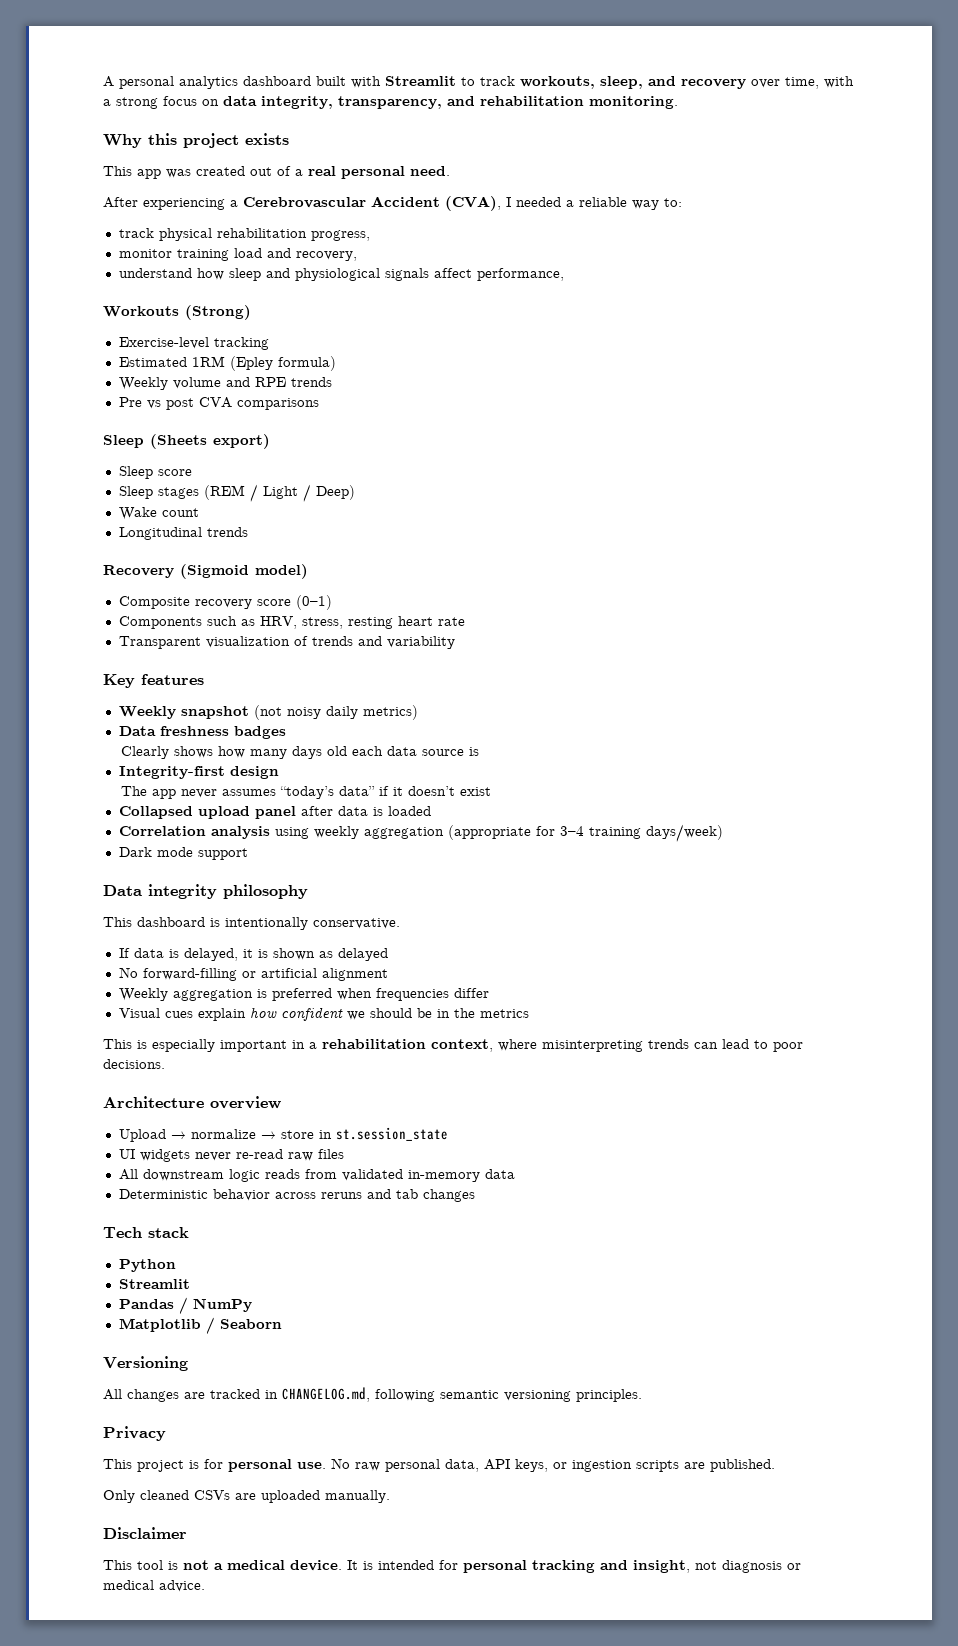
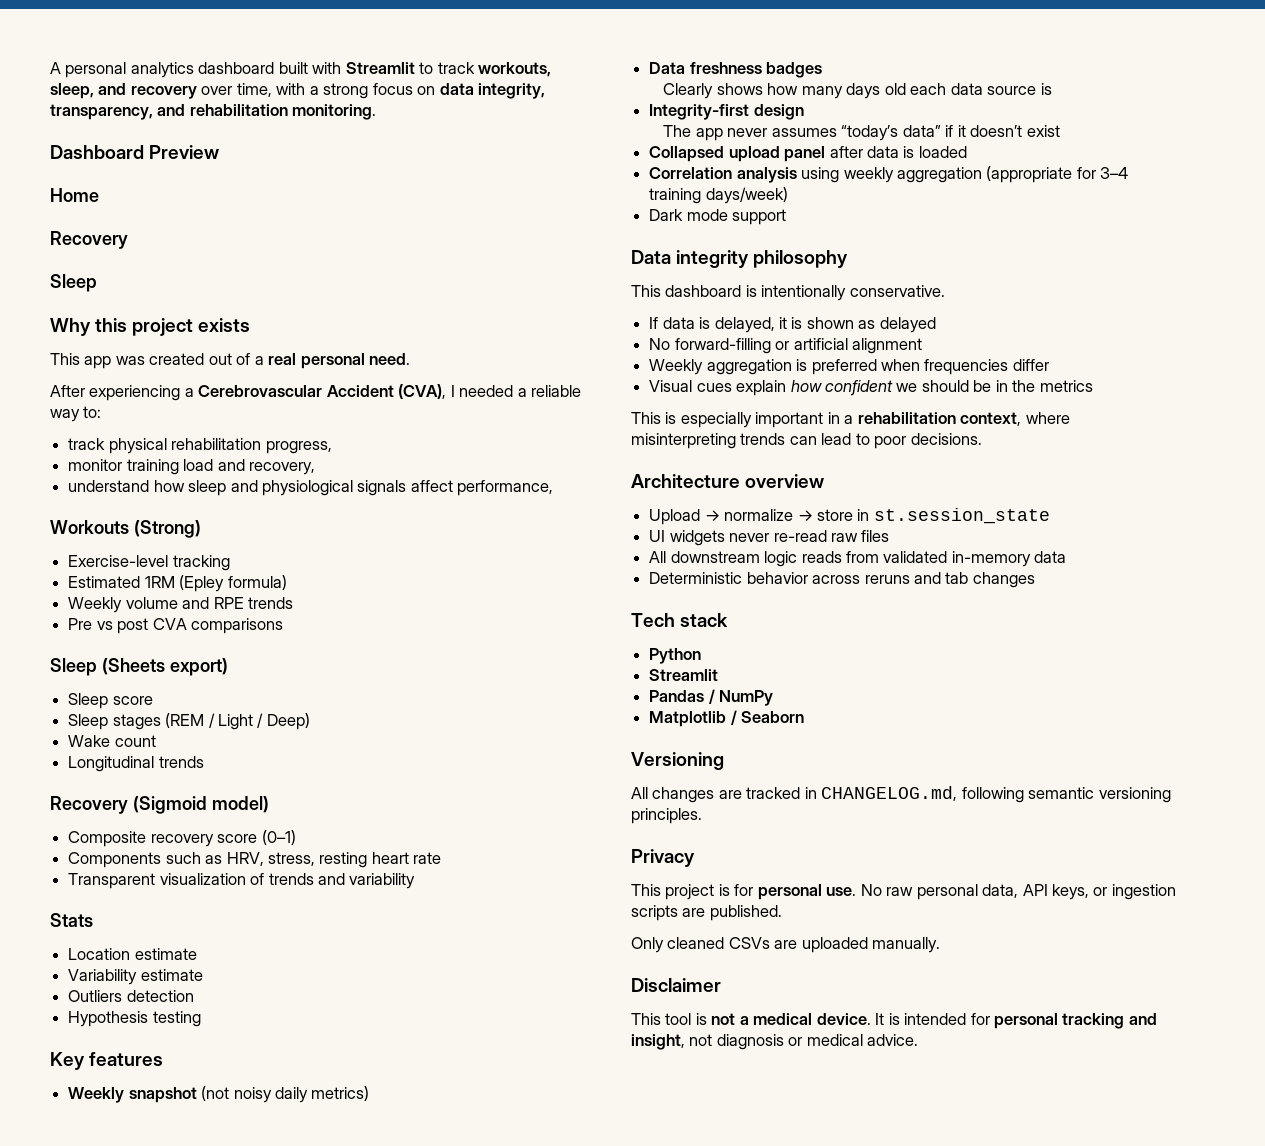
+ Dashboard Preview
+ Home
+ Recovery
+ Sleep
+ Stats
+ Location estimate
+ Variability estimate
+ Outliers detection
+ Hypothesis testing

